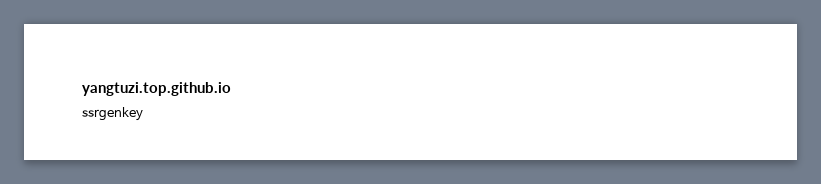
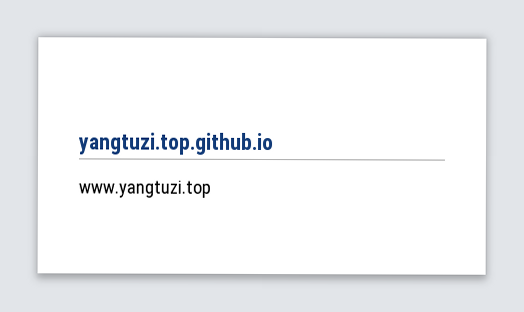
- ssrgenkey
+ www.yangtuzi.top

